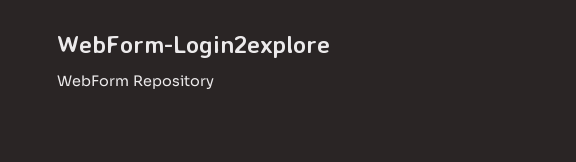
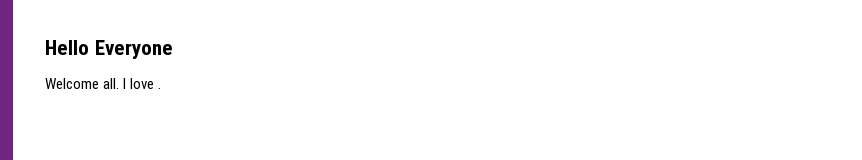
- WebForm-Login2explore
- WebForm Repository
+ Hello Everyone
+ Welcome all. I love .

